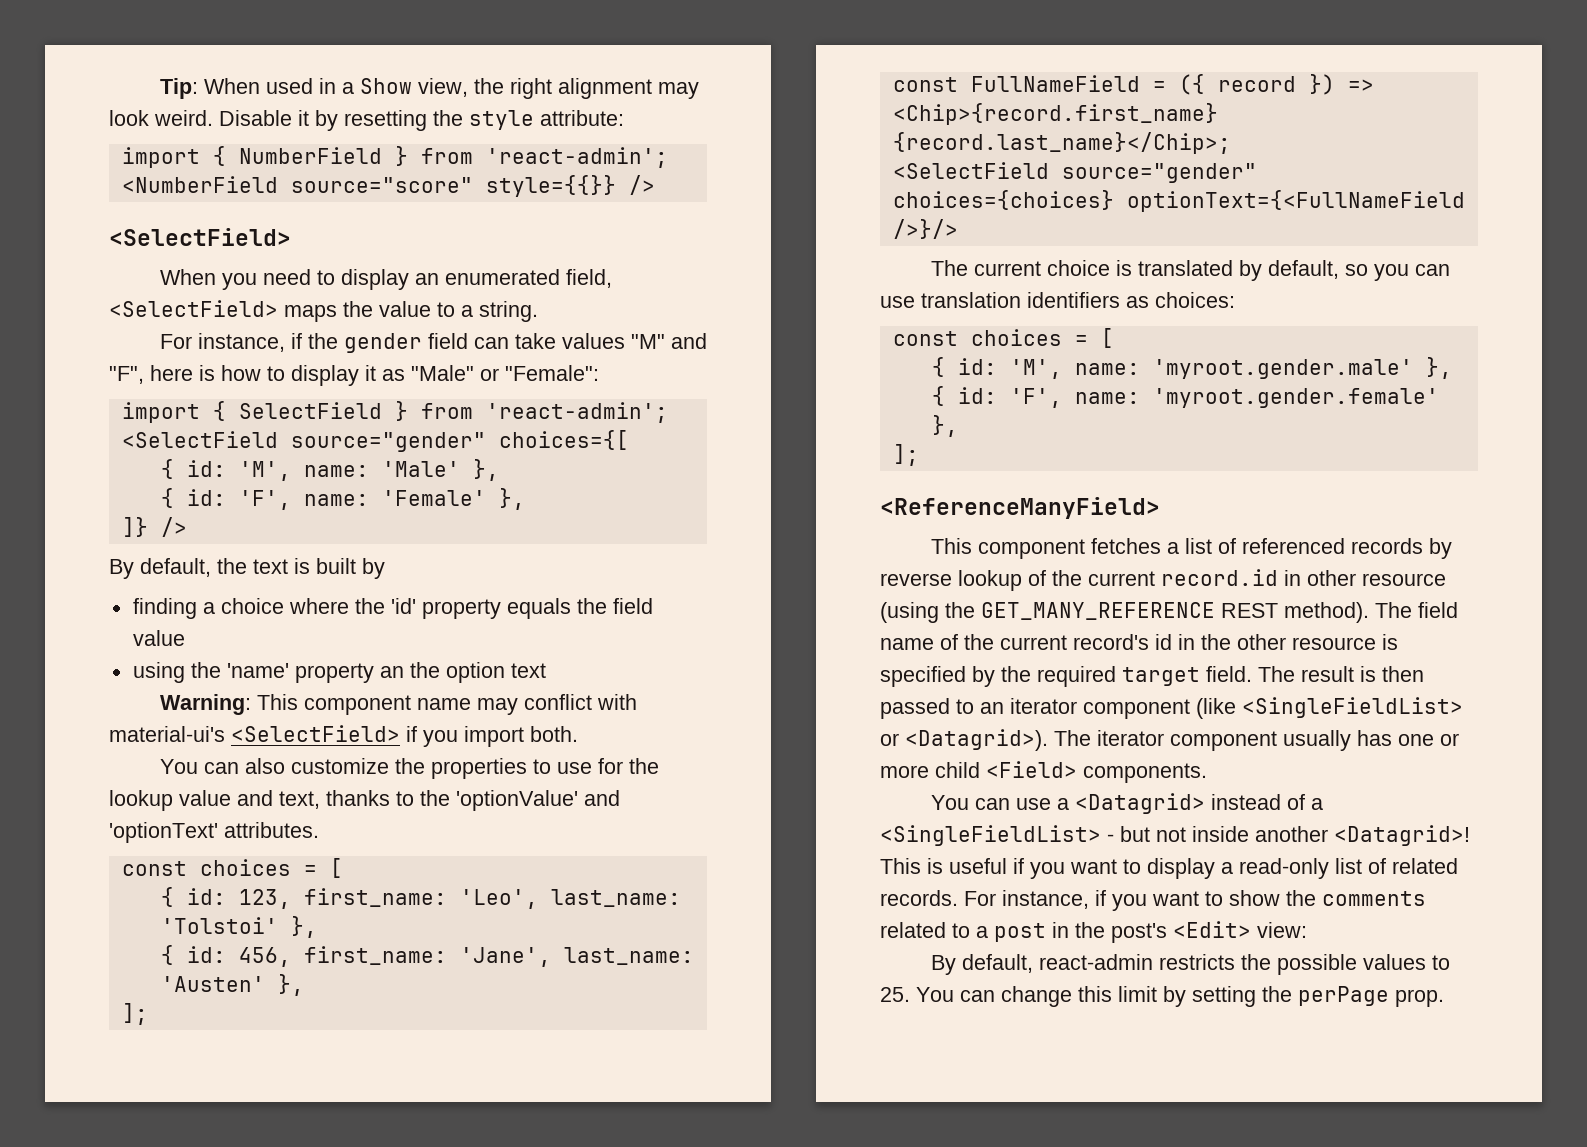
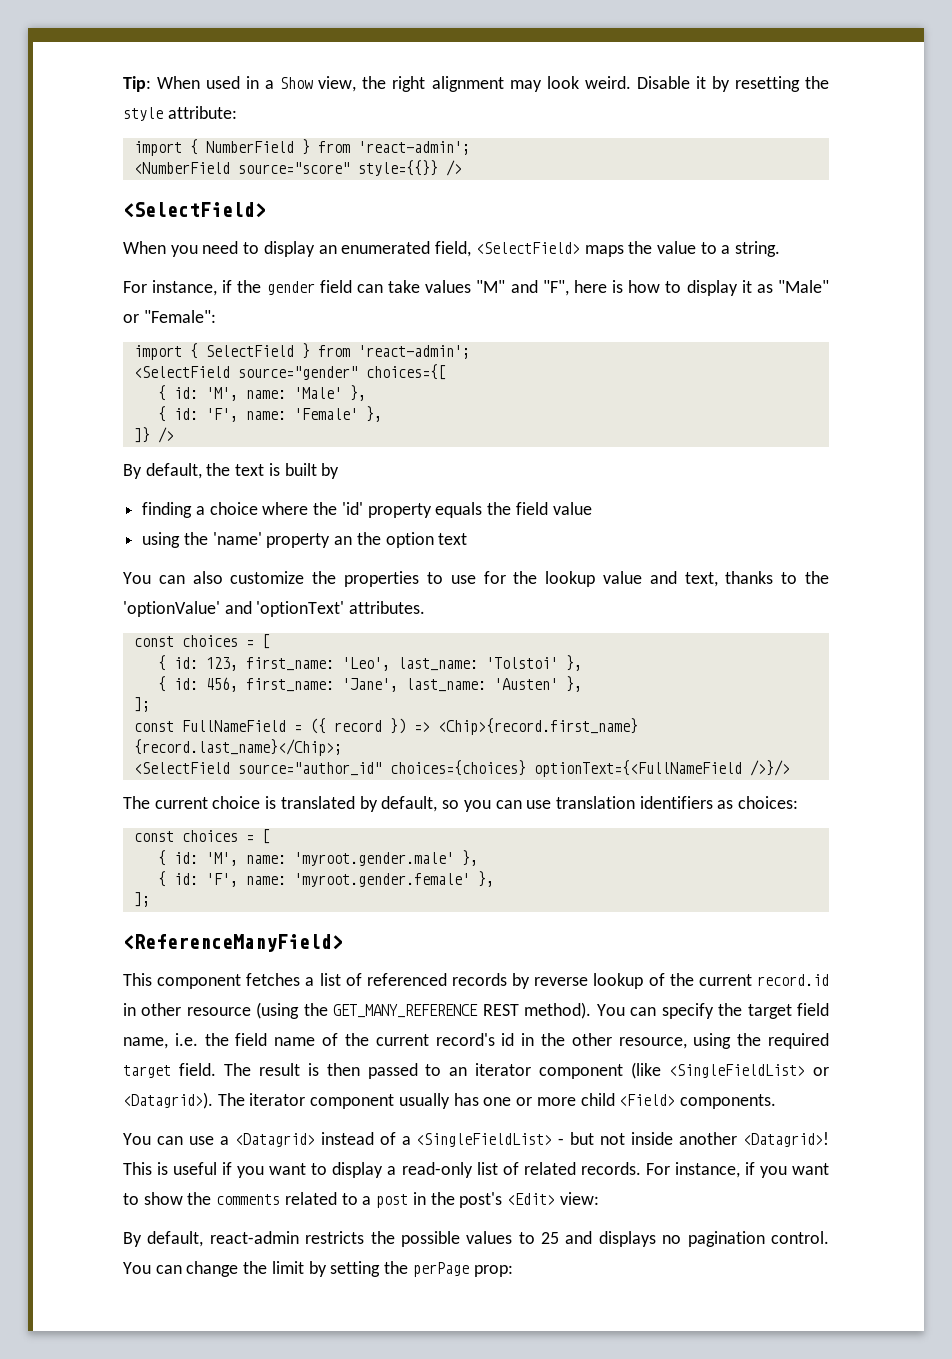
- Warning: This component name may conflict with material-ui's <SelectField> if you import both.
- <SelectField source="gender" choices={choices} optionText={<FullNameField />}/>
+ <SelectField source="author_id" choices={choices} optionText={<FullNameField />}/>
- The field name of the current record's id in the other resource is specified by the required target field.
+ You can specify the target field name, i.e. the field name of the current record's id in the other resource, using the required target field.
- By default, react-admin restricts the possible values to 25. You can change this limit by setting the perPage prop.
+ By default, react-admin restricts the possible values to 25 and displays no pagination control. You can change the limit by setting the perPage prop:

